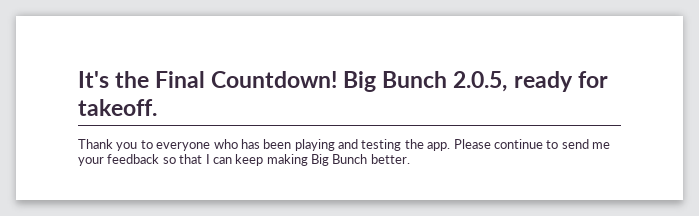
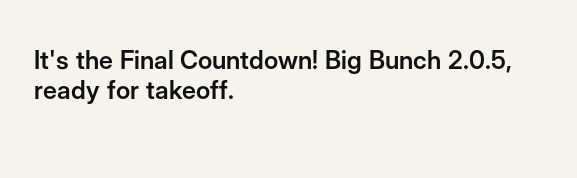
- Thank you to everyone who has been playing and testing the app. Please continue to send me your feedback so that I can keep making Big Bunch better.

